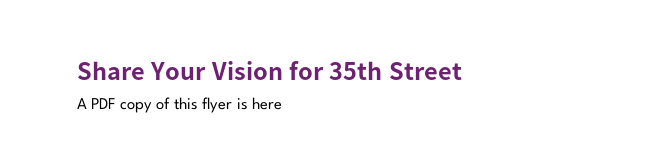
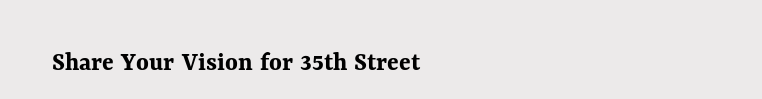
- A PDF copy of this flyer is here

